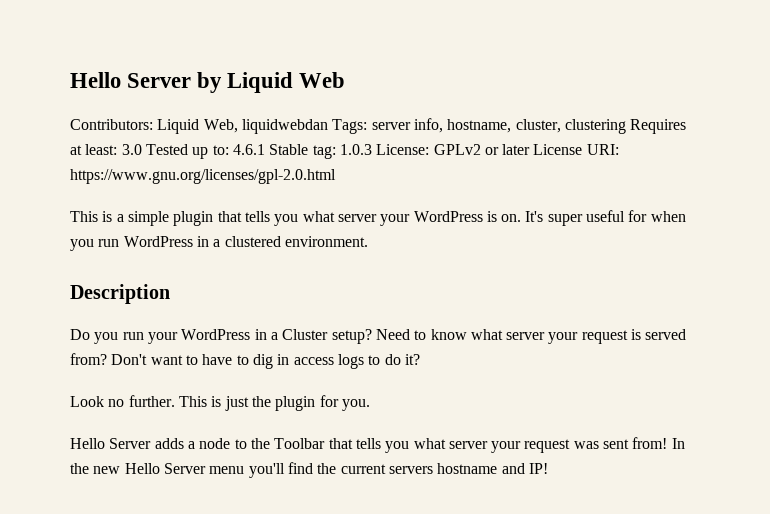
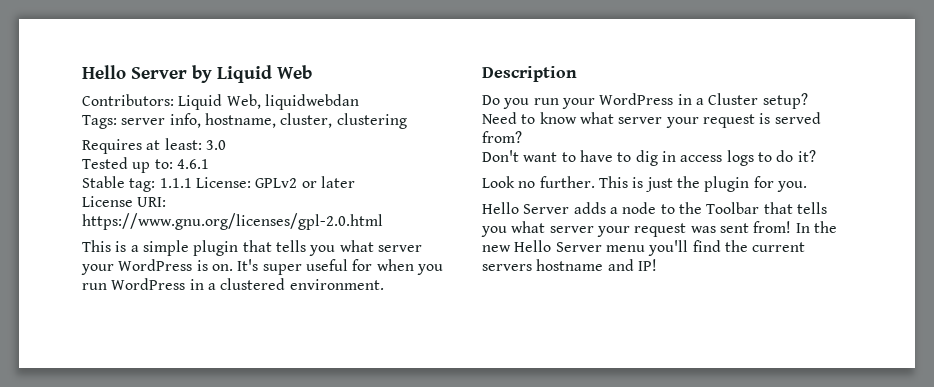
- Contributors: Liquid Web, liquidwebdan Tags: server info, hostname, cluster, clustering Requires at least: 3.0 Tested up to: 4.6.1 Stable tag: 1.0.3 License: GPLv2 or later License URI: https://www.gnu.org/licenses/gpl-2.0.html
+ Contributors: Liquid Web, liquidwebdan
+ Tags: server info, hostname, cluster, clustering
+ Requires at least: 3.0
+ Tested up to: 4.6.1
+ Stable tag: 1.1.1 License: GPLv2 or later
+ License URI: https://www.gnu.org/licenses/gpl-2.0.html
- Do you run your WordPress in a Cluster setup? Need to know what server your request is served from? Don't want to have to dig in access logs to do it?
+ Do you run your WordPress in a Cluster setup?
+ Need to know what server your request is served from?
+ Don't want to have to dig in access logs to do it?

